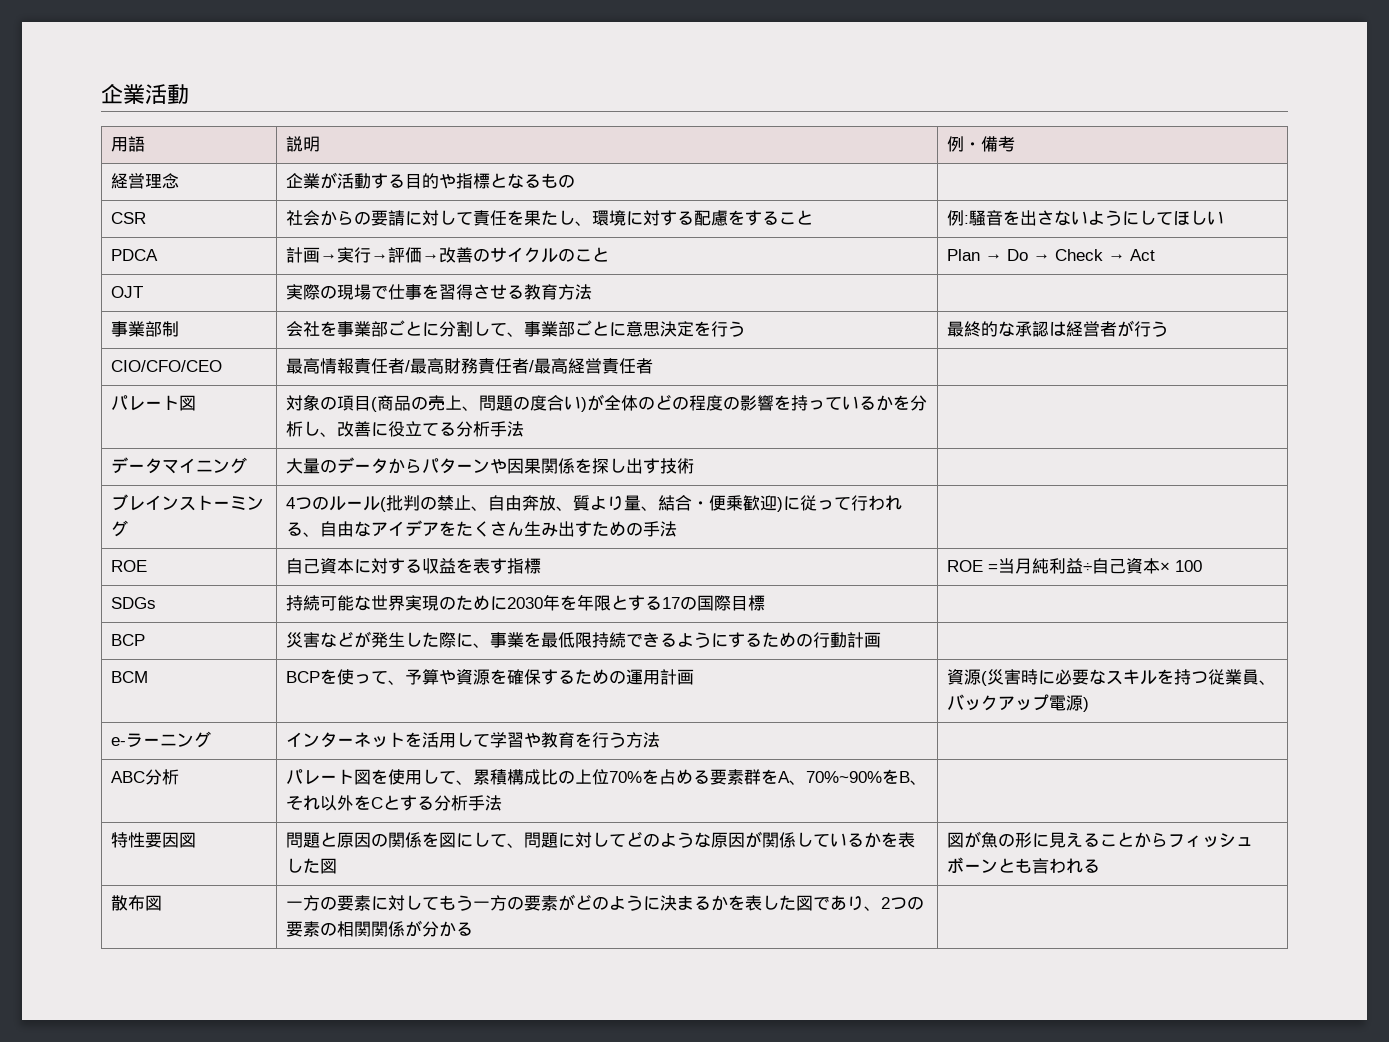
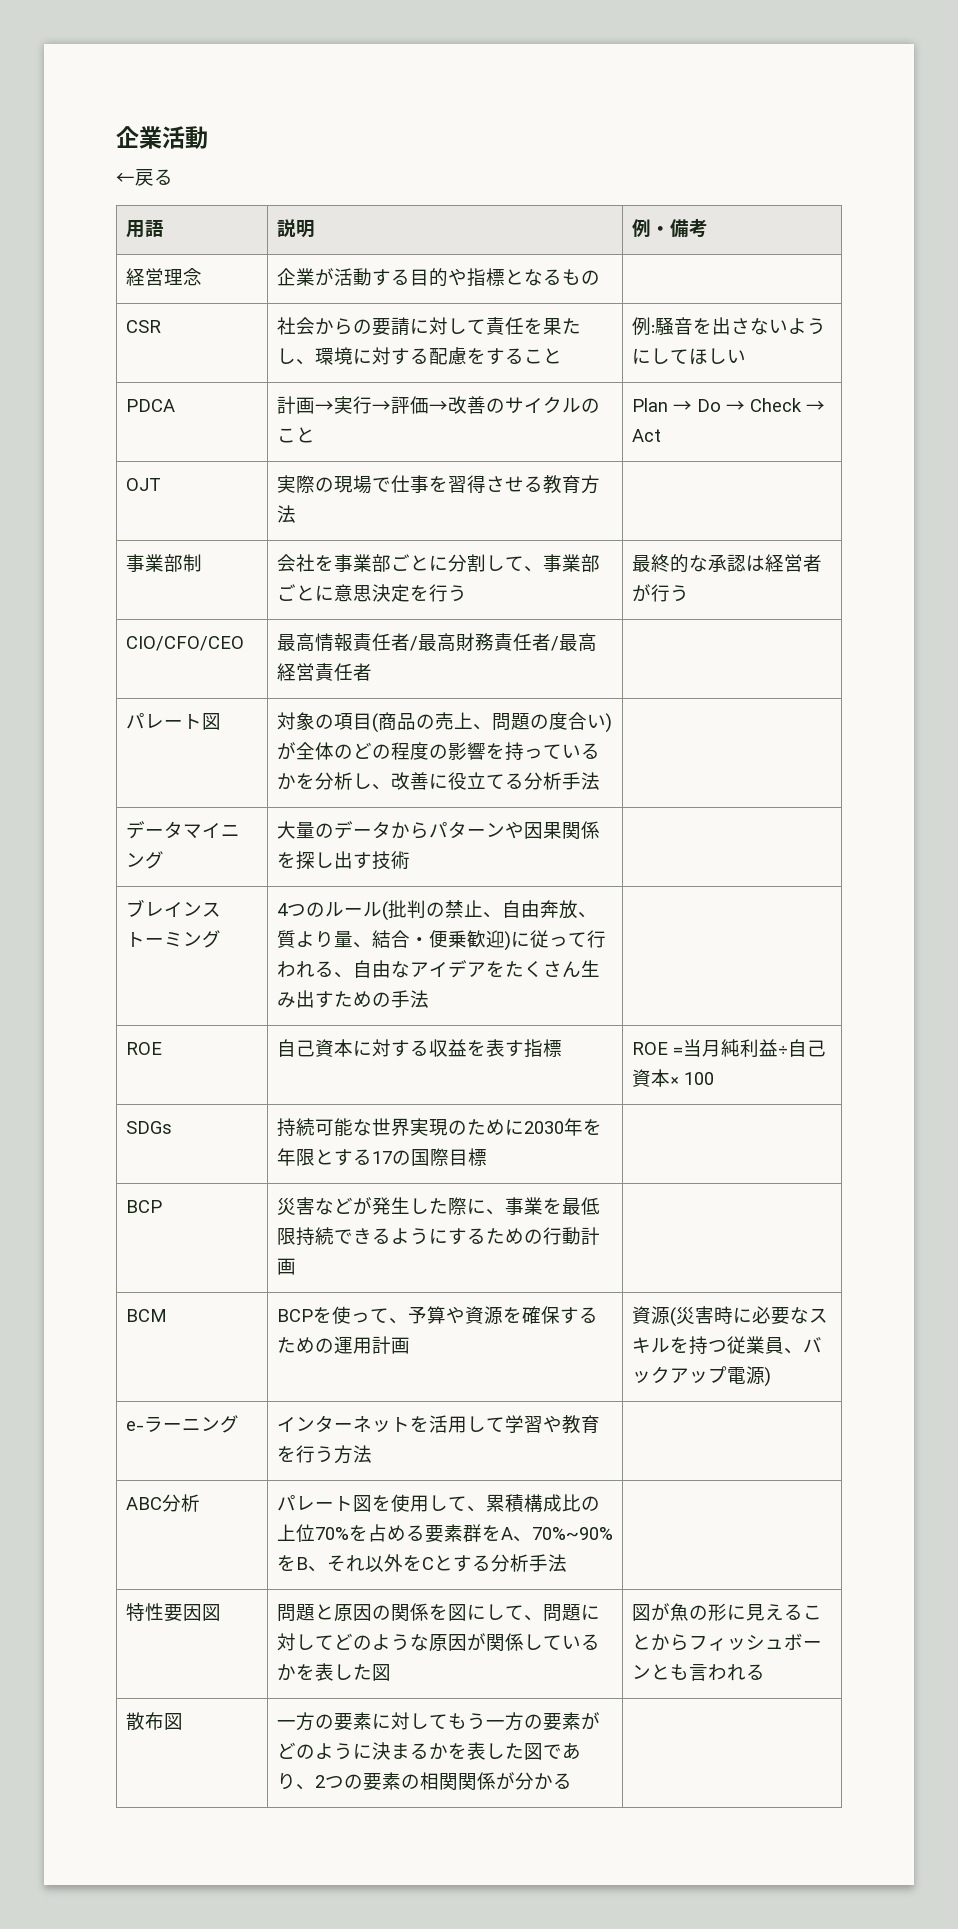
+ ←戻る

